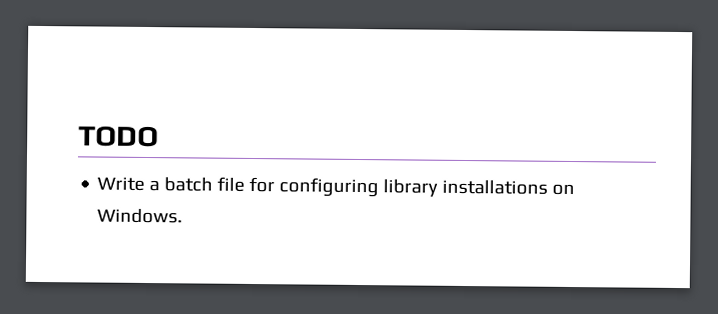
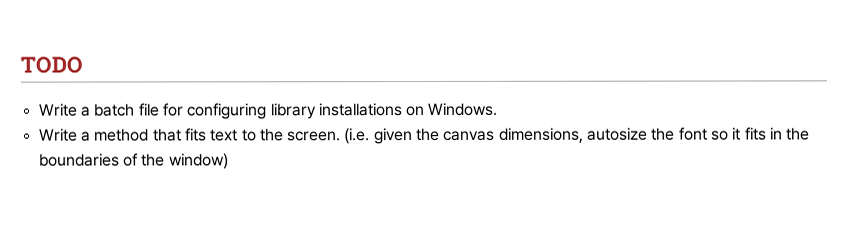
+ Write a method that fits text to the screen. (i.e. given the canvas dimensions, autosize the font so it fits in the boundaries of the window)

